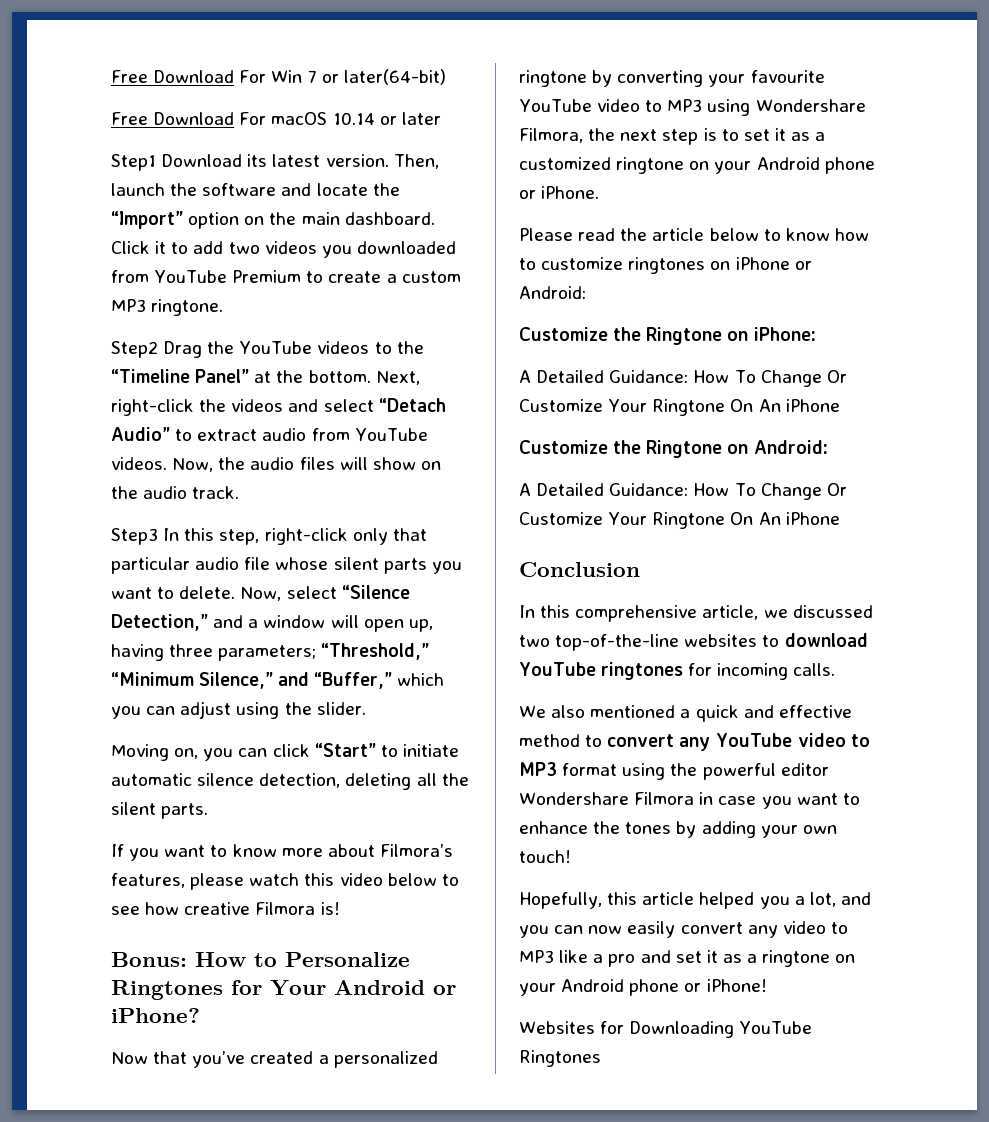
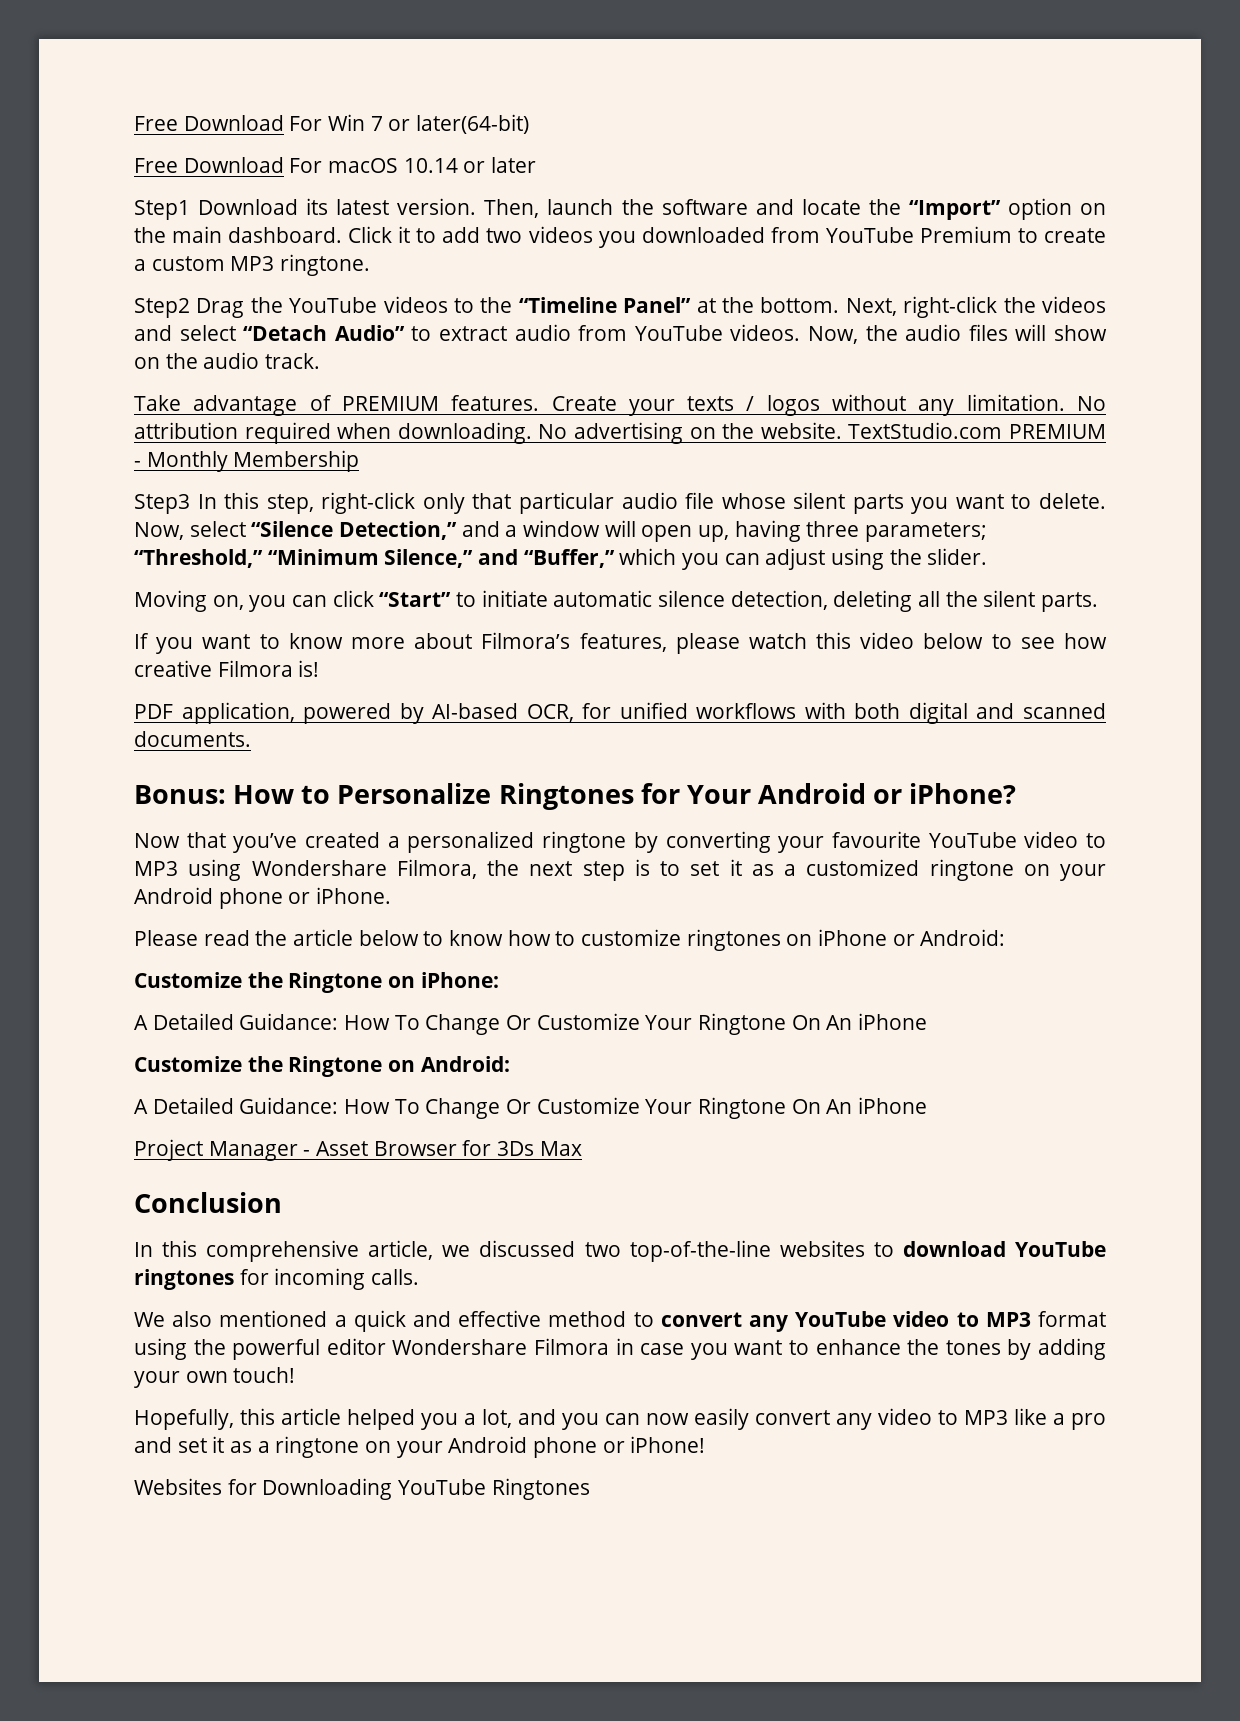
+ Take advantage of PREMIUM features. Create your texts / logos without any limitation. No attribution required when downloading. No advertising on the website. TextStudio.com PREMIUM - Monthly Membership
+ PDF application, powered by AI-based OCR, for unified workflows with both digital and scanned documents.
+ Project Manager - Asset Browser for 3Ds Max

